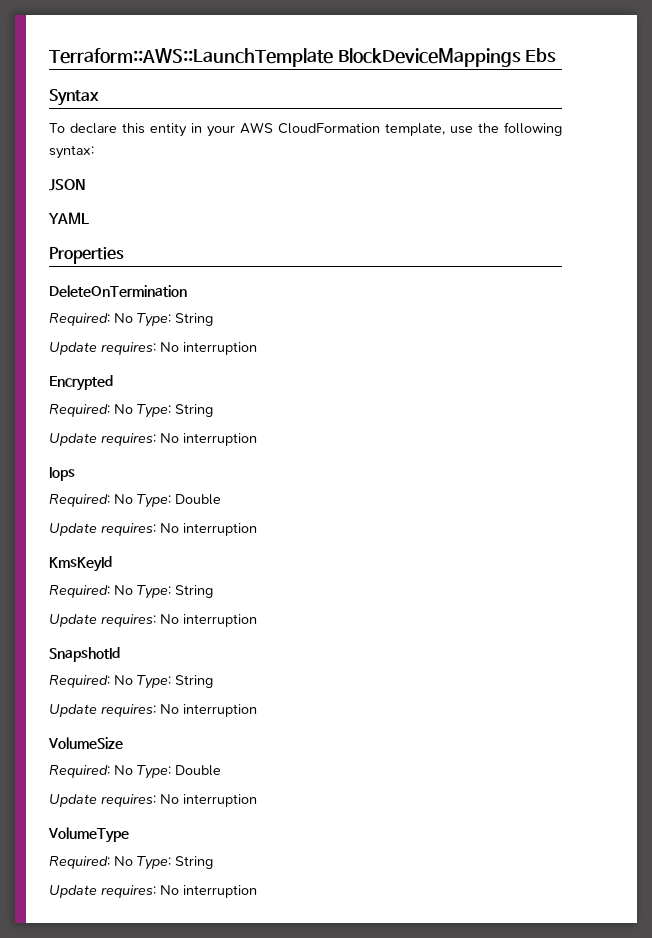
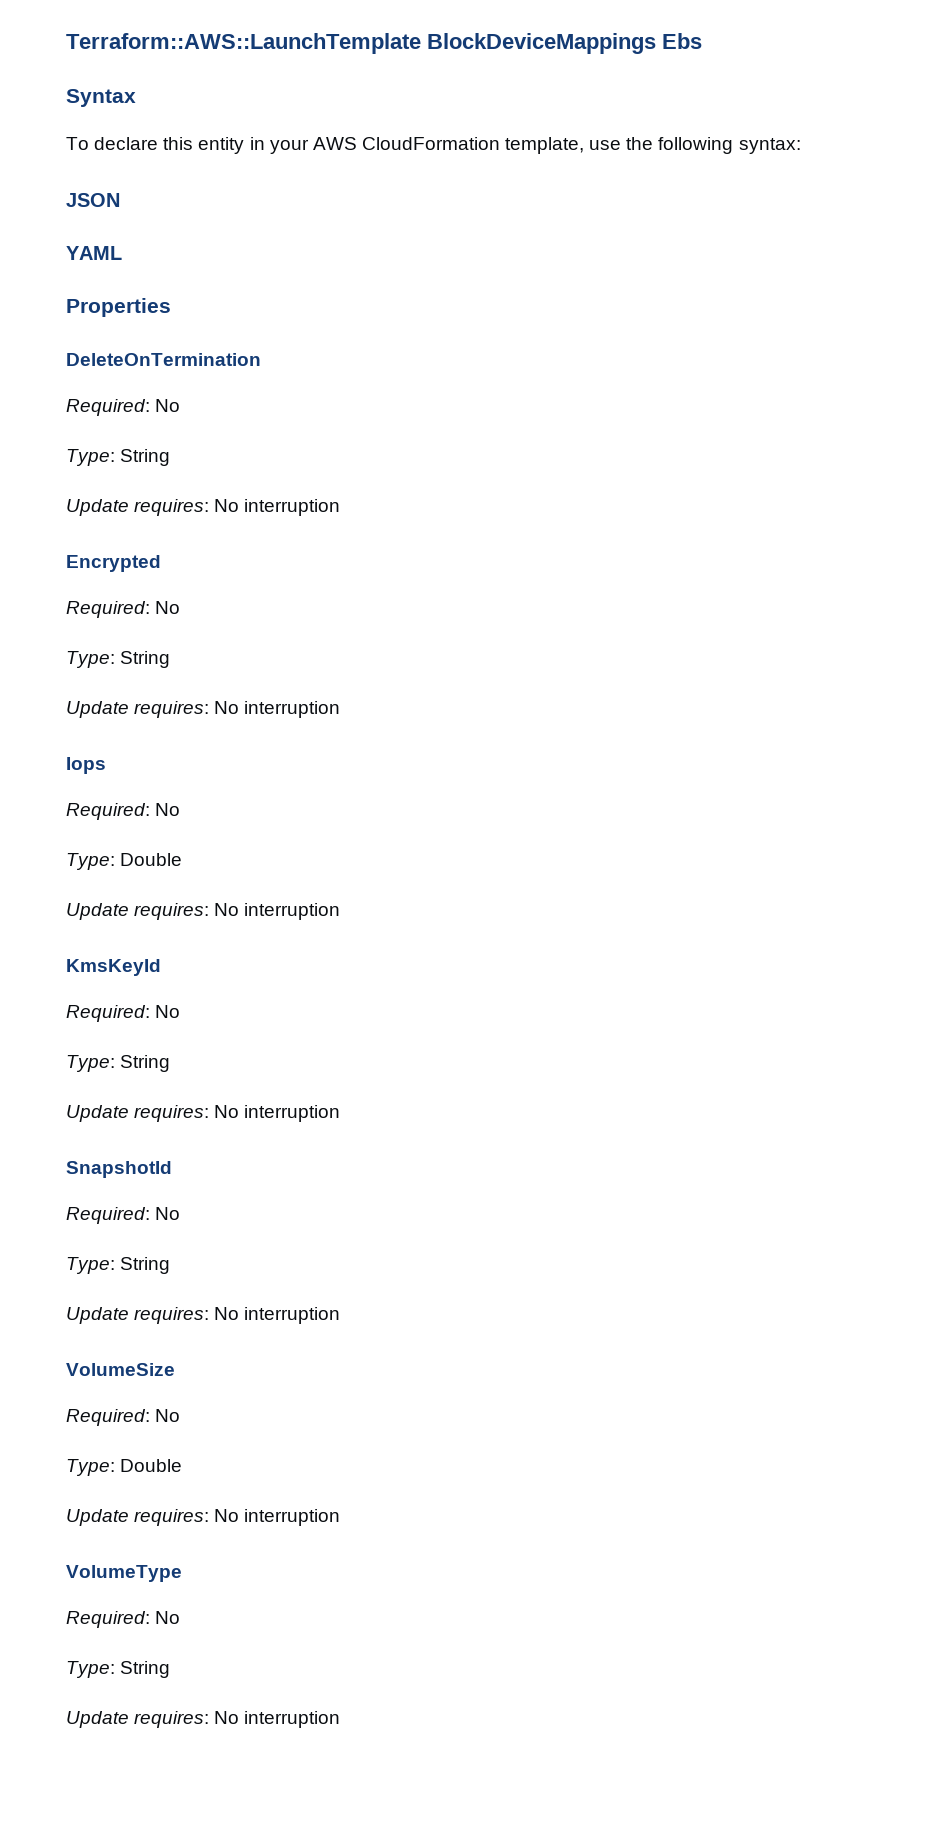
  DeleteOnTermination
- Required: No Type: String
+ Required: No
+ Type: String
  Encrypted
- Required: No Type: String
+ Required: No
+ Type: String
  Iops
- Required: No Type: Double
+ Required: No
+ Type: Double
  KmsKeyId
- Required: No Type: String
+ Required: No
+ Type: String
  SnapshotId
- Required: No Type: String
+ Required: No
+ Type: String
  VolumeSize
- Required: No Type: Double
+ Required: No
+ Type: Double
  VolumeType
- Required: No Type: String
+ Required: No
+ Type: String

